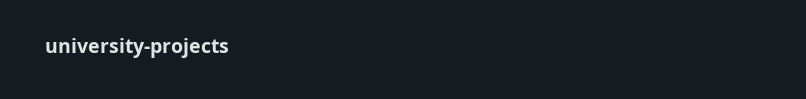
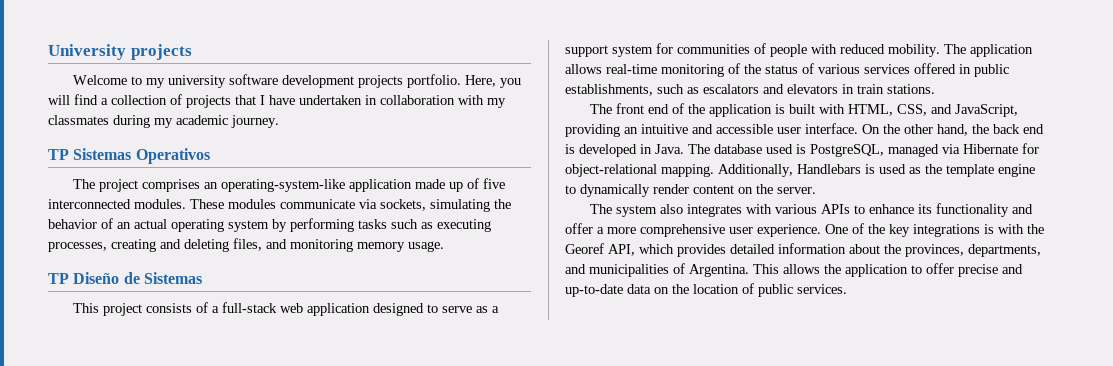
- university-projects
+ University projects
+ Welcome to my university software development projects portfolio. Here, you will find a collection of projects that I have undertaken in collaboration with my classmates during my academic journey.
+ TP Sistemas Operativos
+ The project comprises an operating-system-like application made up of five interconnected modules. These modules communicate via sockets, simulating the behavior of an actual operating system by performing tasks such as executing processes, creating and deleting files, and monitoring memory usage.
+ TP Diseño de Sistemas
+ This project consists of a full-stack web application designed to serve as a support system for communities of people with reduced mobility. The application allows real-time monitoring of the status of various services offered in public establishments, such as escalators and elevators in train stations.
+ The front end of the application is built with HTML, CSS, and JavaScript, providing an intuitive and accessible user interface. On the other hand, the back end is developed in Java. The database used is PostgreSQL, managed via Hibernate for object-relational mapping. Additionally, Handlebars is used as the template engine to dynamically render content on the server.
+ The system also integrates with various APIs to enhance its functionality and offer a more comprehensive user experience. One of the key integrations is with the Georef API, which provides detailed information about the provinces, departments, and municipalities of Argentina. This allows the application to offer precise and up-to-date data on the location of public services.

